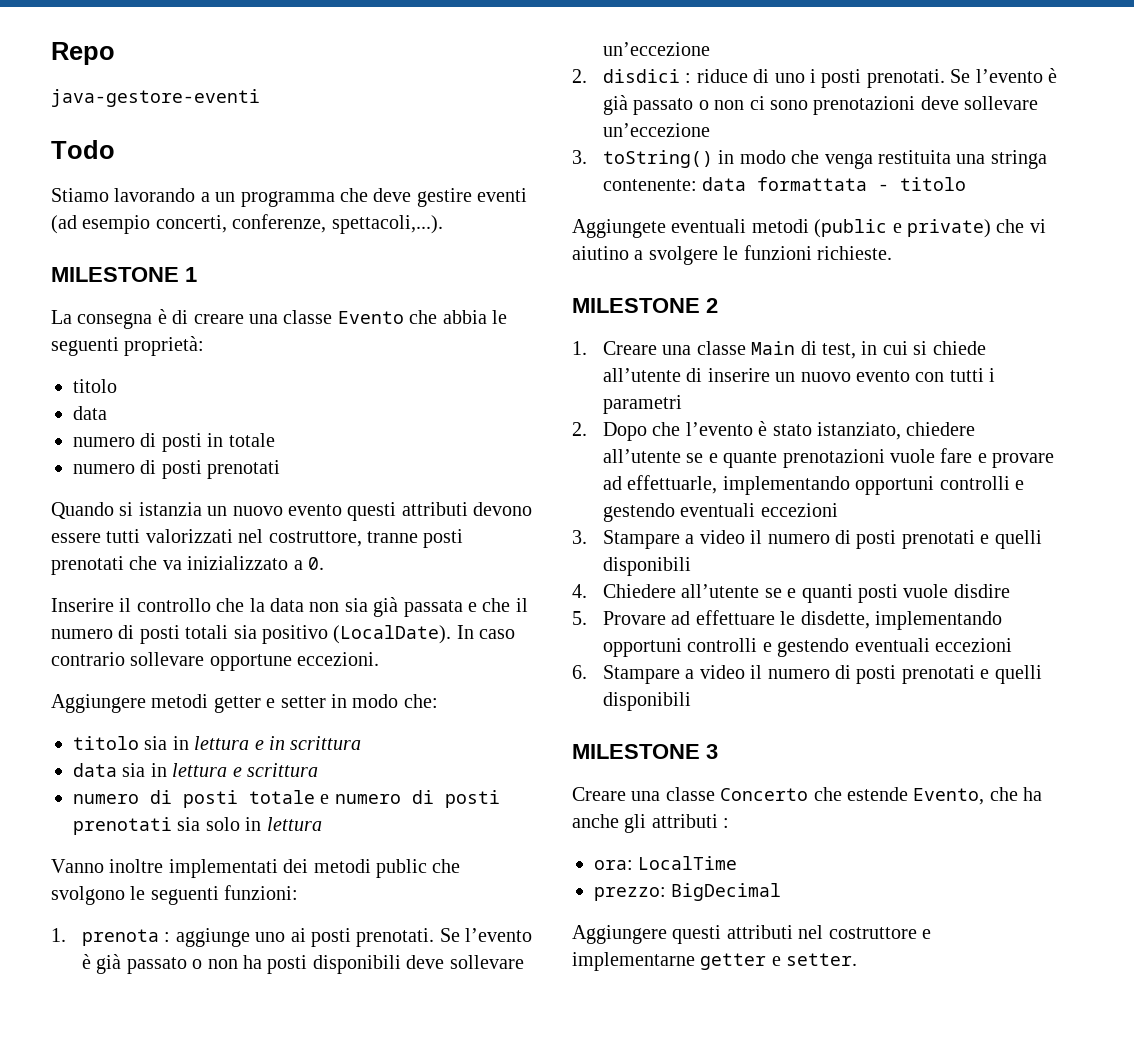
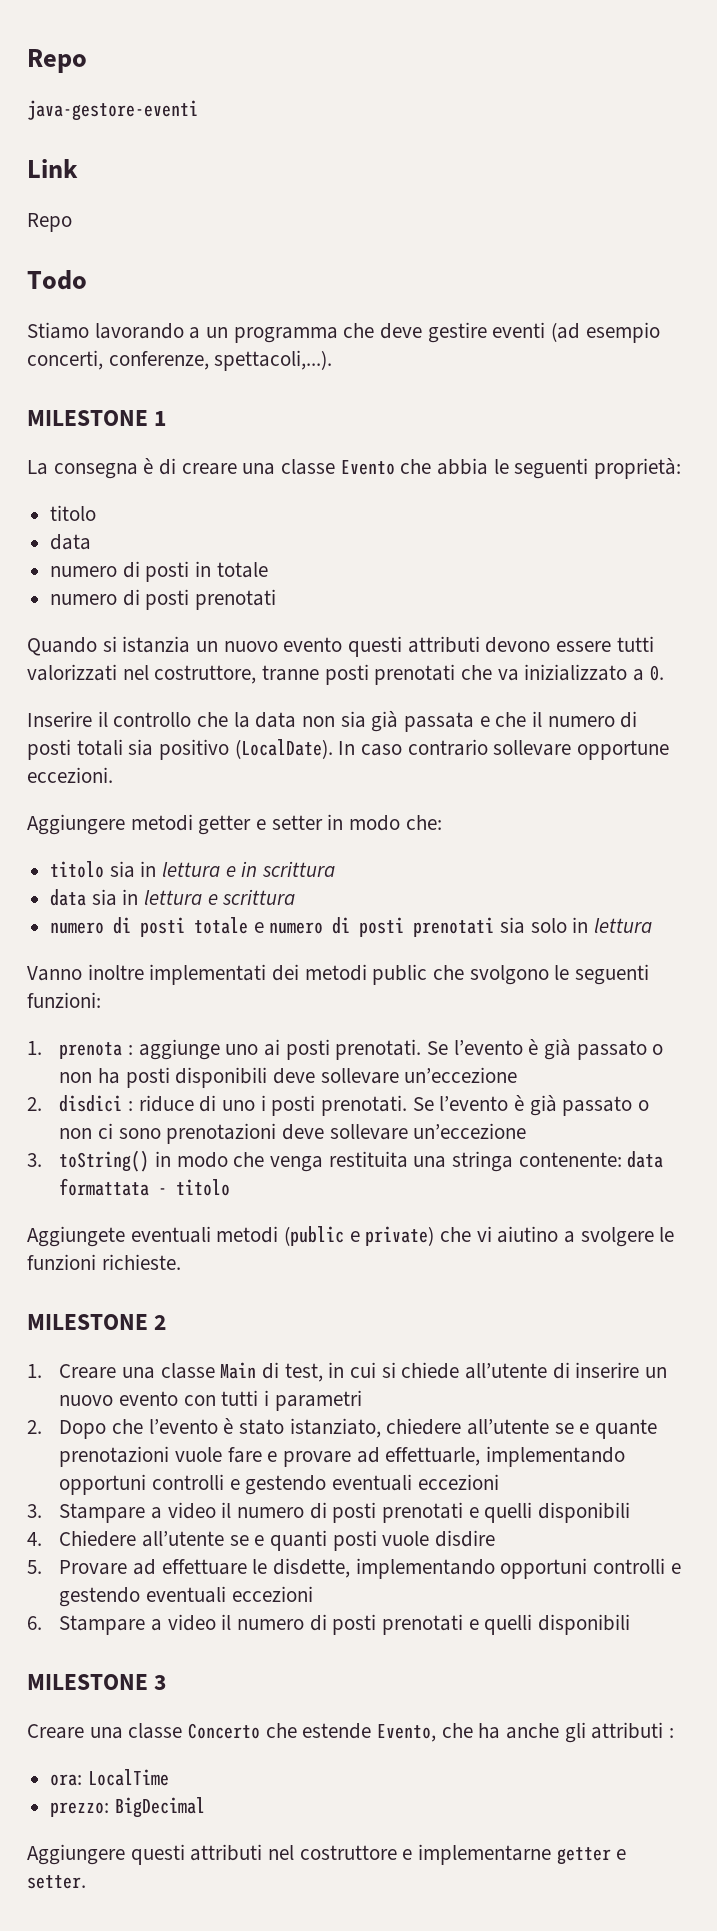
+ Link
+ Repo

